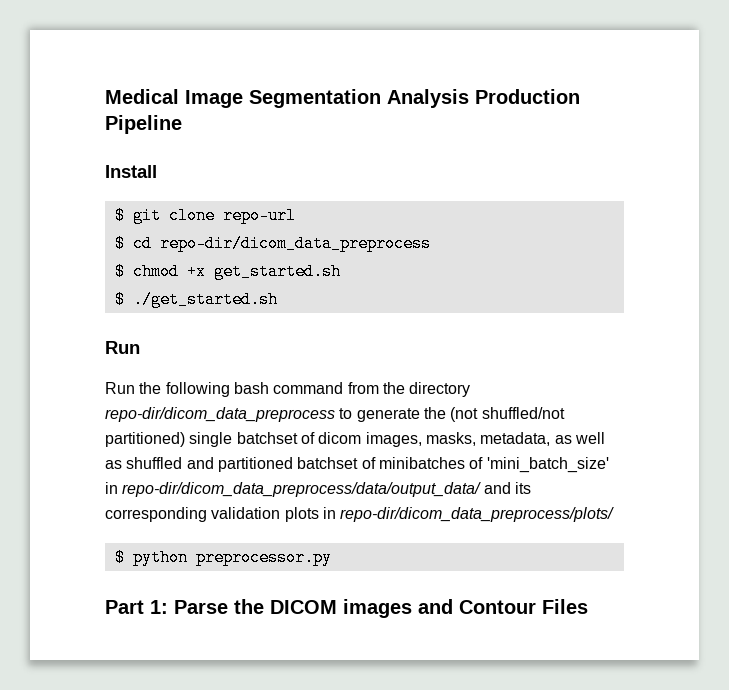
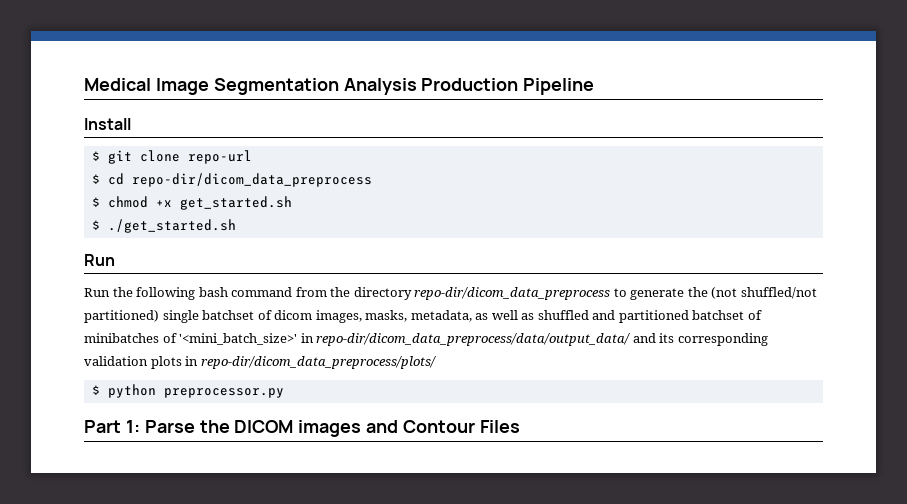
- Run the following bash command from the directory repo-dir/dicom_data_preprocess to generate the (not shuffled/not partitioned) single batchset of dicom images, masks, metadata, as well as shuffled and partitioned batchset of minibatches of 'mini_batch_size' in repo-dir/dicom_data_preprocess/data/output_data/ and its corresponding validation plots in repo-dir/dicom_data_preprocess/plots/
+ Run the following bash command from the directory repo-dir/dicom_data_preprocess to generate the (not shuffled/not partitioned) single batchset of dicom images, masks, metadata, as well as shuffled and partitioned batchset of minibatches of '<mini_batch_size>' in repo-dir/dicom_data_preprocess/data/output_data/ and its corresponding validation plots in repo-dir/dicom_data_preprocess/plots/

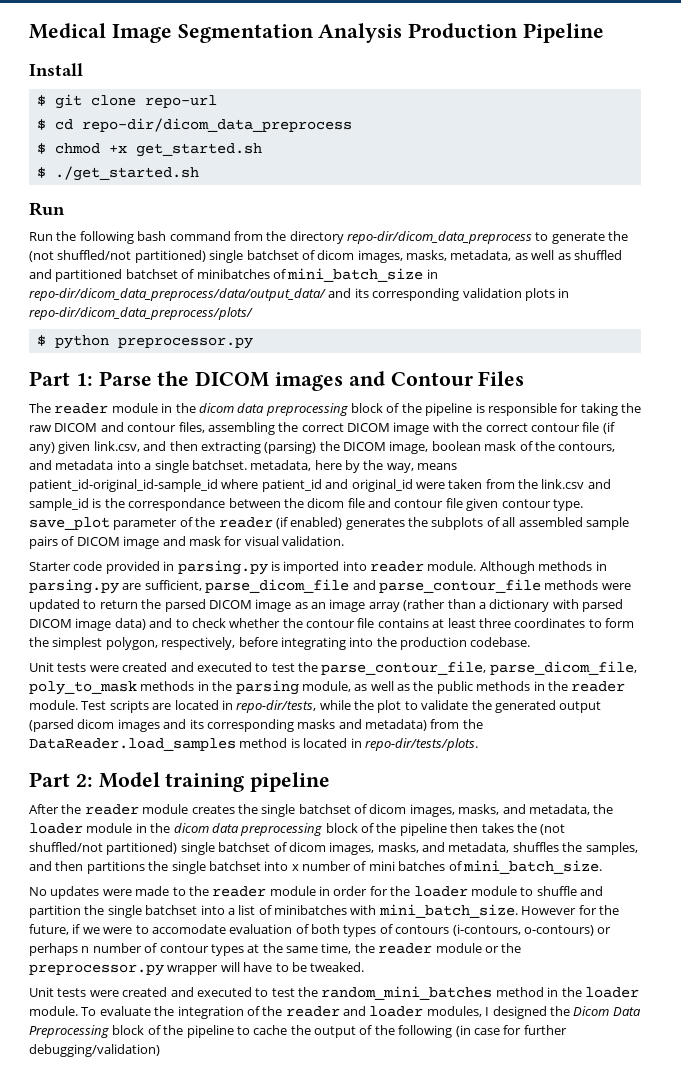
- Run the following bash command from the directory repo-dir/dicom_data_preprocess to generate the (not shuffled/not partitioned) single batchset of dicom images, masks, metadata, as well as shuffled and partitioned batchset of minibatches of '<mini_batch_size>' in repo-dir/dicom_data_preprocess/data/output_data/ and its corresponding validation plots in repo-dir/dicom_data_preprocess/plots/
+ Run the following bash command from the directory repo-dir/dicom_data_preprocess to generate the (not shuffled/not partitioned) single batchset of dicom images, masks, metadata, as well as shuffled and partitioned batchset of minibatches of mini_batch_size in repo-dir/dicom_data_preprocess/data/output_data/ and its corresponding validation plots in repo-dir/dicom_data_preprocess/plots/
+ The reader module in the dicom data preprocessing block of the pipeline is responsible for taking the raw DICOM and contour files, assembling the correct DICOM image with the correct contour file (if any) given link.csv, and then extracting (parsing) the DICOM image, boolean mask of the contours, and metadata into a single batchset. metadata, here by the way, means patient_id-original_id-sample_id where patient_id and original_id were taken from the link.csv and sample_id is the correspondance between the dicom file and contour file given contour type. save_plot parameter of the reader (if enabled) generates the subplots of all assembled sample pairs of DICOM image and mask for visual validation.
+ Starter code provided in parsing.py is imported into reader module. Although methods in parsing.py are sufficient, parse_dicom_file and parse_contour_file methods were updated to return the parsed DICOM image as an image array (rather than a dictionary with parsed DICOM image data) and to check whether the contour file contains at least three coordinates to form the simplest polygon, respectively, before integrating into the production codebase.
+ Unit tests were created and executed to test the parse_contour_file, parse_dicom_file, poly_to_mask methods in the parsing module, as well as the public methods in the reader module. Test scripts are located in repo-dir/tests, while the plot to validate the generated output (parsed dicom images and its corresponding masks and metadata) from the DataReader.load_samples method is located in repo-dir/tests/plots.
+ Part 2: Model training pipeline
+ After the reader module creates the single batchset of dicom images, masks, and metadata, the loader module in the dicom data preprocessing block of the pipeline then takes the (not shuffled/not partitioned) single batchset of dicom images, masks, and metadata, shuffles the samples, and then partitions the single batchset into x number of mini batches of mini_batch_size.
+ No updates were made to the reader module in order for the loader module to shuffle and partition the single batchset into a list of minibatches with mini_batch_size. However for the future, if we were to accomodate evaluation of both types of contours (i-contours, o-contours) or perhaps n number of contour types at the same time, the reader module or the preprocessor.py wrapper will have to be tweaked.
+ Unit tests were created and executed to test the random_mini_batches method in the loader module. To evaluate the integration of the reader and loader modules, I designed the Dicom Data Preprocessing block of the pipeline to cache the output of the following (in case for further debugging/validation)

